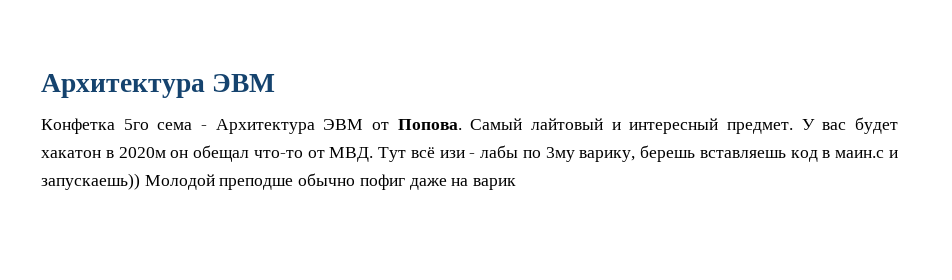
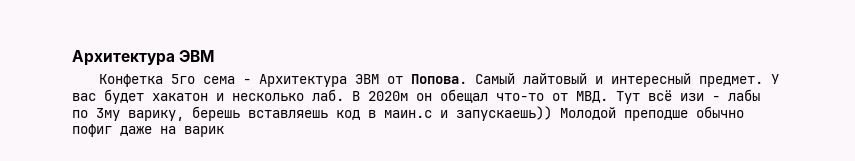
- У вас будет хакатон в 2020м он обещал что-то от МВД. Тут всё изи - лабы по 3му варику, берешь вставляешь код в маин.с и запускаешь)) Молодой преподше обычно пофиг даже на варик
+ У вас будет хакатон и несколько лаб. В 2020м он обещал что-то от МВД. Тут всё изи - лабы по 3му варику, берешь вставляешь код в маин.с и запускаешь)) Молодой преподше обычно пофиг даже на варик

